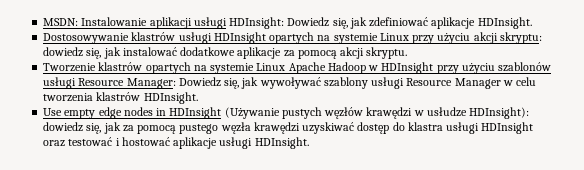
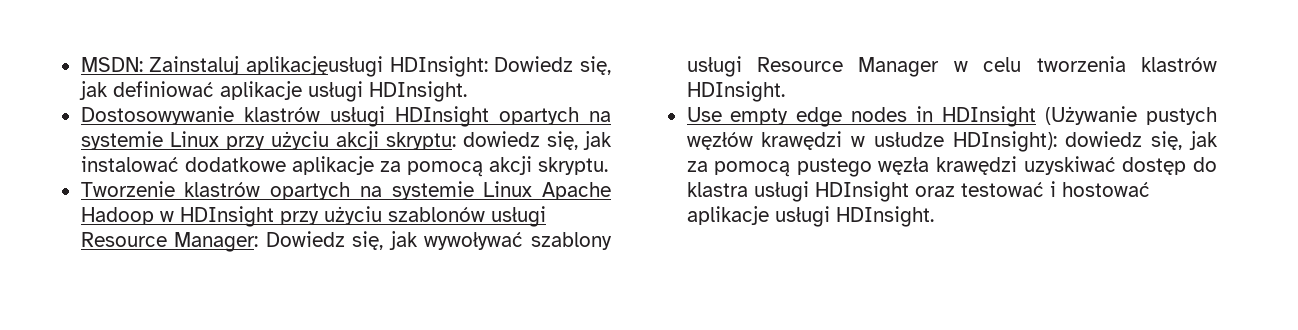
- MSDN: Instalowanie aplikacji usługi HDInsight: Dowiedz się, jak zdefiniować aplikacje HDInsight.
+ MSDN: Zainstaluj aplikacjęusługi HDInsight: Dowiedz się, jak definiować aplikacje usługi HDInsight.

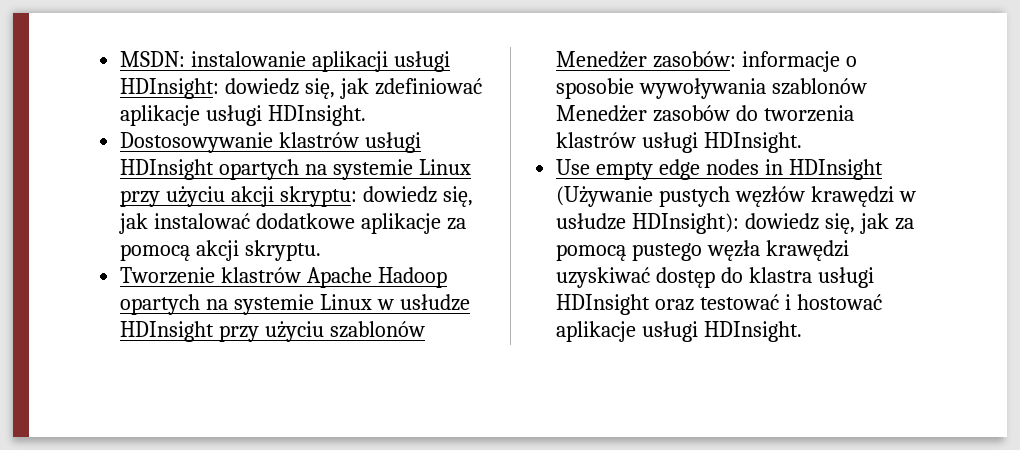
- MSDN: Zainstaluj aplikacjęusługi HDInsight: Dowiedz się, jak definiować aplikacje usługi HDInsight.
+ MSDN: instalowanie aplikacji usługi HDInsight: dowiedz się, jak zdefiniować aplikacje usługi HDInsight.
- Tworzenie klastrów opartych na systemie Linux Apache Hadoop w HDInsight przy użyciu szablonów usługi Resource Manager: Dowiedz się, jak wywoływać szablony usługi Resource Manager w celu tworzenia klastrów HDInsight.
+ Tworzenie klastrów Apache Hadoop opartych na systemie Linux w usłudze HDInsight przy użyciu szablonów Menedżer zasobów: informacje o sposobie wywoływania szablonów Menedżer zasobów do tworzenia klastrów usługi HDInsight.

